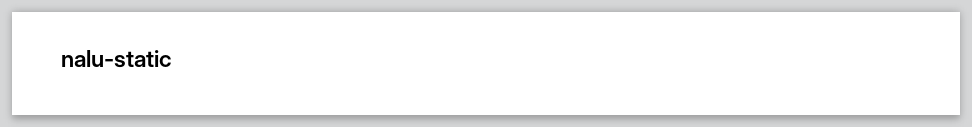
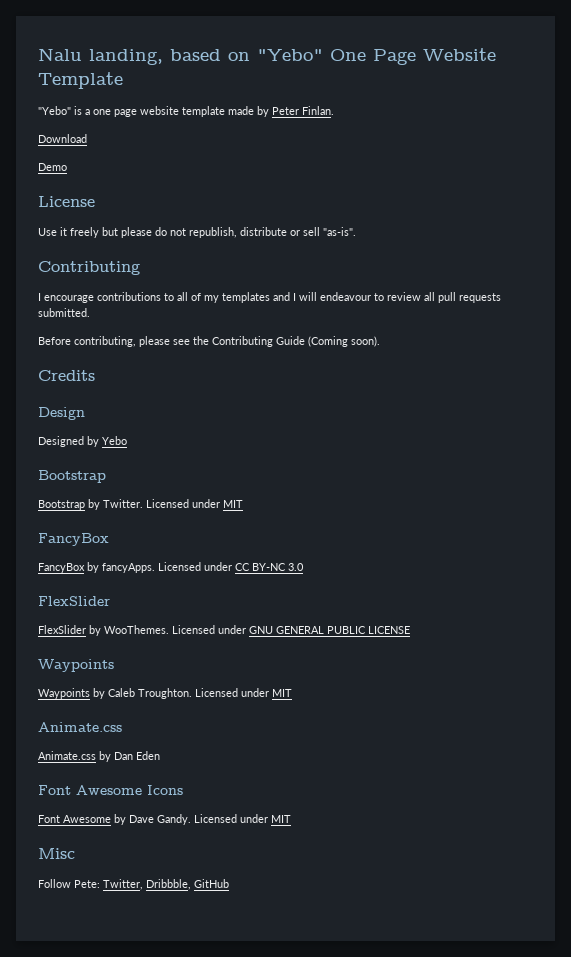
- nalu-static
+ Nalu landing, based on "Yebo" One Page Website Template
+ "Yebo" is a one page website template made by Peter Finlan.
+ Download
+ Demo
+ License
+ Use it freely but please do not republish, distribute or sell "as-is".
+ Contributing
+ I encourage contributions to all of my templates and I will endeavour to review all pull requests submitted.
+ Before contributing, please see the Contributing Guide (Coming soon).
+ Credits
+ Design
+ Designed by Yebo
+ Bootstrap
+ Bootstrap by Twitter. Licensed under MIT
+ FancyBox
+ FancyBox by fancyApps. Licensed under CC BY-NC 3.0
+ FlexSlider
+ FlexSlider by WooThemes. Licensed under GNU GENERAL PUBLIC LICENSE
+ Waypoints
+ Waypoints by Caleb Troughton. Licensed under MIT
+ Animate.css
+ Animate.css by Dan Eden
+ Font Awesome Icons
+ Font Awesome by Dave Gandy. Licensed under MIT
+ Misc
+ Follow Pete: Twitter, Dribbble, GitHub

